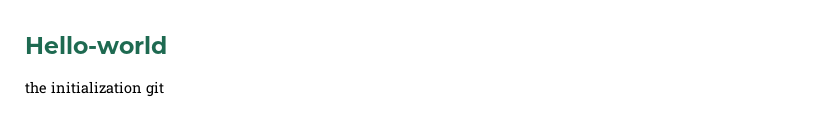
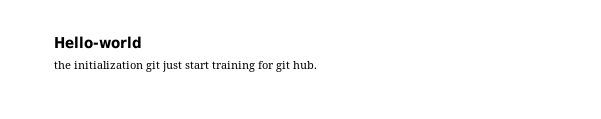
- the initialization git
+ the initialization git just start training for git hub.

